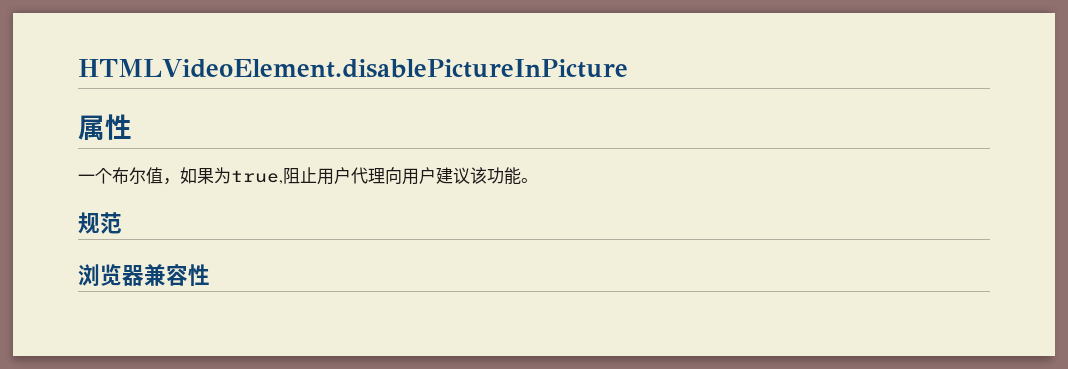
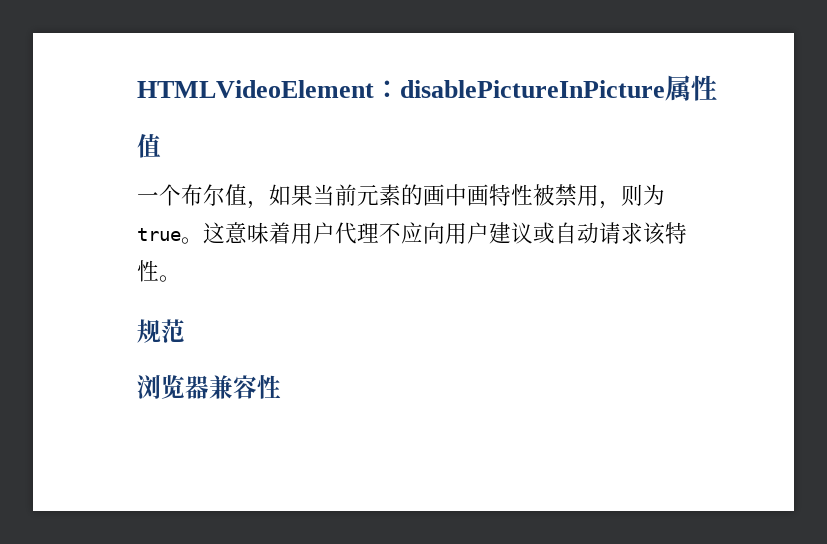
- HTMLVideoElement.disablePictureInPicture
- 属性
+ HTMLVideoElement：disablePictureInPicture属性
+ 值
- 一个布尔值，如果为true,阻止用户代理向用户建议该功能。
+ 一个布尔值，如果当前元素的画中画特性被禁用，则为true。这意味着用户代理不应向用户建议或自动请求该特性。

